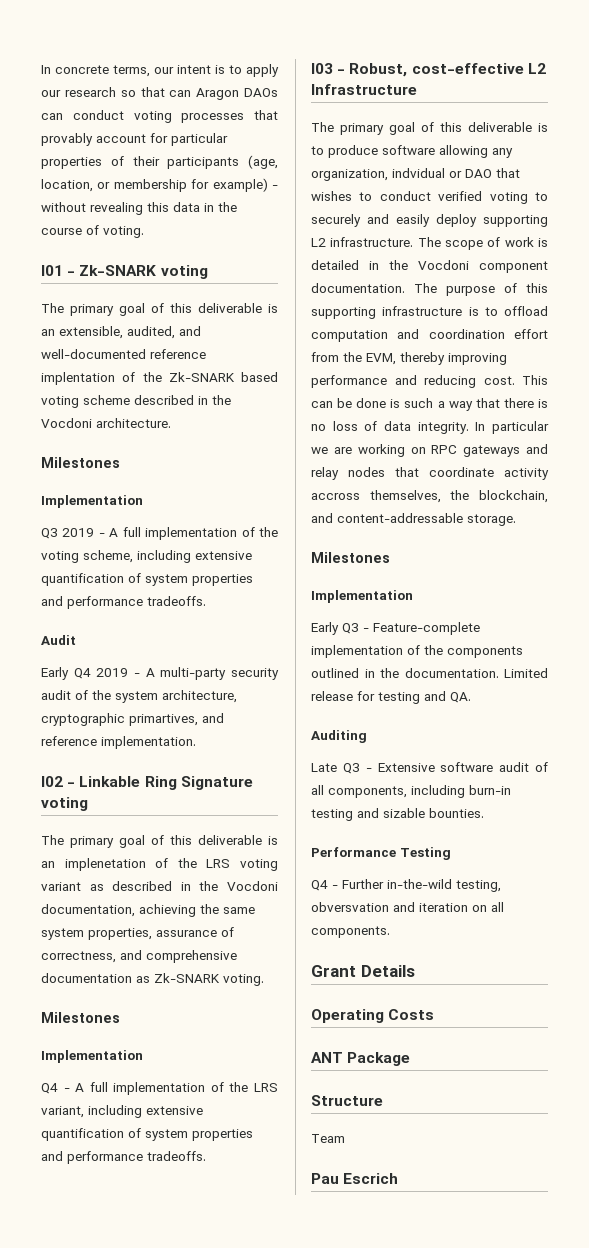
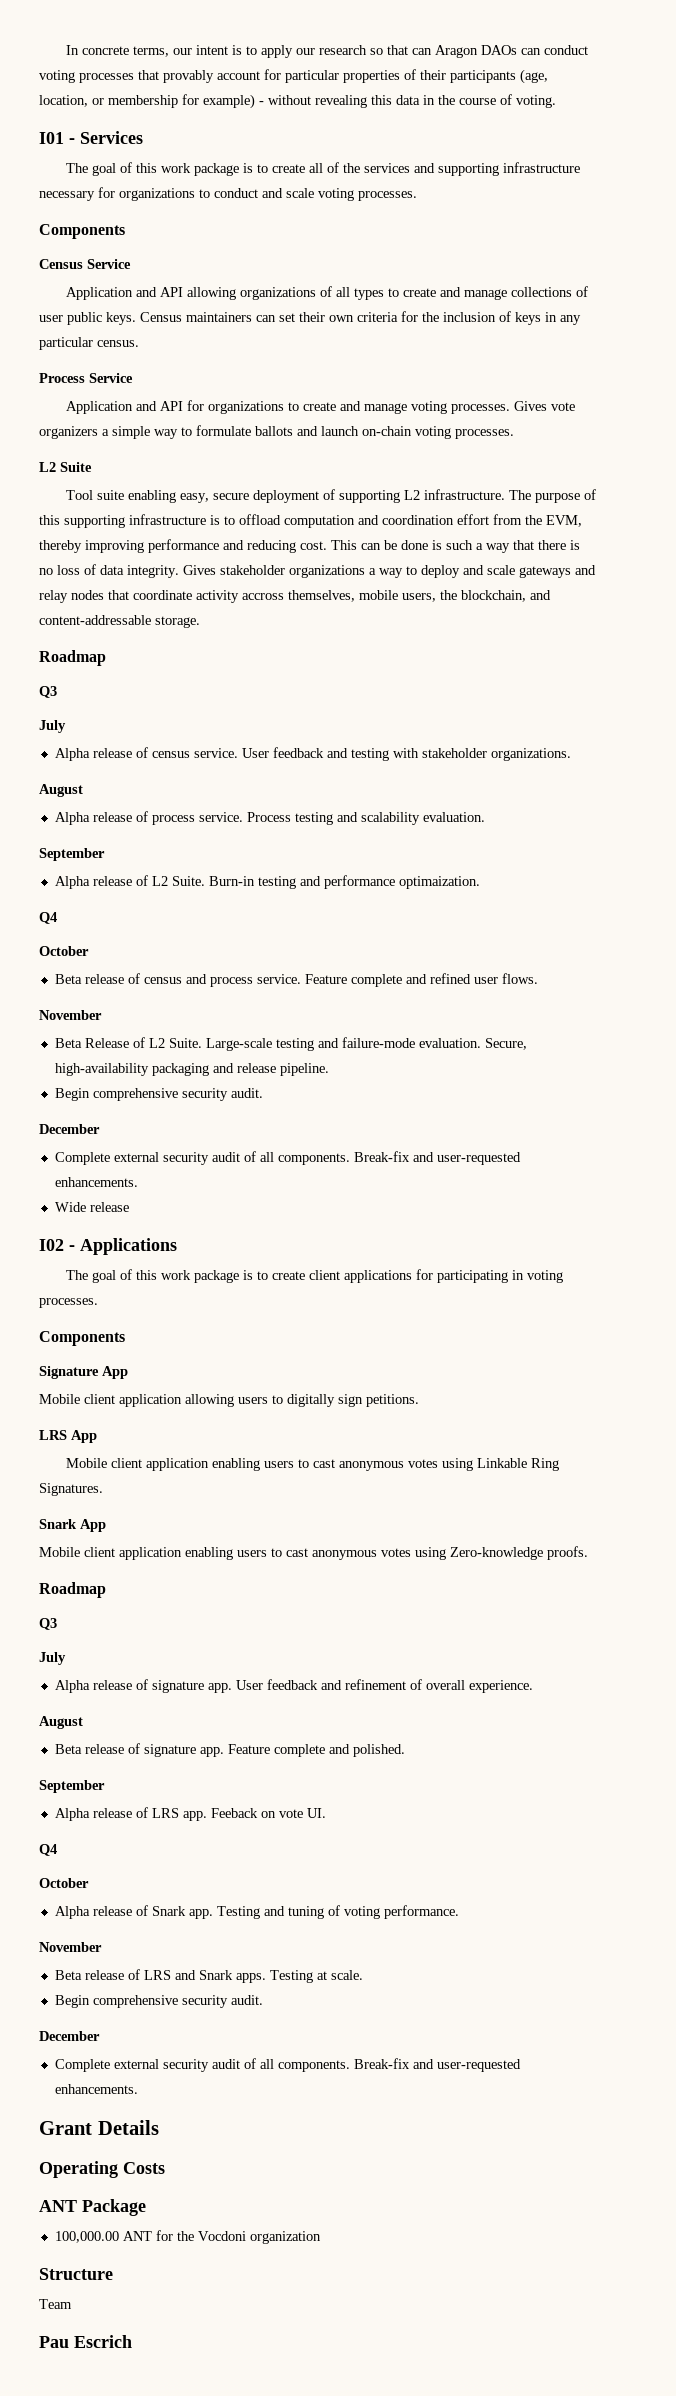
- I01 - Zk-SNARK voting
- The primary goal of this deliverable is an extensible, audited, and well-documented reference implentation of the Zk-SNARK based voting scheme described in the Vocdoni architecture.
- Milestones
- Implementation
- Q3 2019 - A full implementation of the voting scheme, including extensive quantification of system properties and performance tradeoffs.
- Audit
- Early Q4 2019 - A multi-party security audit of the system architecture, cryptographic primartives, and reference implementation.
- I02 - Linkable Ring Signature voting
- The primary goal of this deliverable is an implenetation of the LRS voting variant as described in the Vocdoni documentation, achieving the same system properties, assurance of correctness, and comprehensive documentation as Zk-SNARK voting.
- Milestones
- Implementation
- Q4 - A full implementation of the LRS variant, including extensive quantification of system properties and performance tradeoffs.
- I03 - Robust, cost-effective L2 Infrastructure
- The primary goal of this deliverable is to produce software allowing any organization, indvidual or DAO that wishes to conduct verified voting to securely and easily deploy supporting L2 infrastructure. The scope of work is detailed in the Vocdoni component documentation.
+ I01 - Services
+ The goal of this work package is to create all of the services and supporting infrastructure necessary for organizations to conduct and scale voting processes.
+ Components
+ Census Service
+ Application and API allowing organizations of all types to create and manage collections of user public keys. Census maintainers can set their own criteria for the inclusion of keys in any particular census.
+ Process Service
+ Application and API for organizations to create and manage voting processes. Gives vote organizers a simple way to formulate ballots and launch on-chain voting processes.
+ L2 Suite
+ Tool suite enabling easy, secure deployment of supporting L2 infrastructure.
- In particular we are working on RPC gateways and relay nodes that coordinate activity accross themselves, the blockchain, and content-addressable storage.
- Milestones
- Implementation
- Early Q3 - Feature-complete implementation of the components outlined in the documentation. Limited release for testing and QA.
- Auditing
- Late Q3 - Extensive software audit of all components, including burn-in testing and sizable bounties.
- Performance Testing
- Q4 - Further in-the-wild testing, obversvation and iteration on all components.
+ Gives stakeholder organizations a way to deploy and scale gateways and relay nodes that coordinate activity accross themselves, mobile users, the blockchain, and content-addressable storage.
+ Roadmap
+ Q3
+ July
+ Alpha release of census service. User feedback and testing with stakeholder organizations.
+ August
+ Alpha release of process service. Process testing and scalability evaluation.
+ September
+ Alpha release of L2 Suite. Burn-in testing and performance optimaization.
+ Q4
+ October
+ Beta release of census and process service. Feature complete and refined user flows.
+ November
+ Beta Release of L2 Suite. Large-scale testing and failure-mode evaluation. Secure, high-availability packaging and release pipeline.
+ Begin comprehensive security audit.
+ December
+ Complete external security audit of all components. Break-fix and user-requested enhancements.
+ Wide release
+ I02 - Applications
+ The goal of this work package is to create client applications for participating in voting processes.
+ Components
+ Signature App
+ Mobile client application allowing users to digitally sign petitions.
+ LRS App
+ Mobile client application enabling users to cast anonymous votes using Linkable Ring Signatures.
+ Snark App
+ Mobile client application enabling users to cast anonymous votes using Zero-knowledge proofs.
+ Roadmap
+ Q3
+ July
+ Alpha release of signature app. User feedback and refinement of overall experience.
+ August
+ Beta release of signature app. Feature complete and polished.
+ September
+ Alpha release of LRS app. Feeback on vote UI.
+ Q4
+ October
+ Alpha release of Snark app. Testing and tuning of voting performance.
+ November
+ Beta release of LRS and Snark apps. Testing at scale.
+ Begin comprehensive security audit.
+ December
+ Complete external security audit of all components. Break-fix and user-requested enhancements.
+ 100,000.00 ANT for the Vocdoni organization

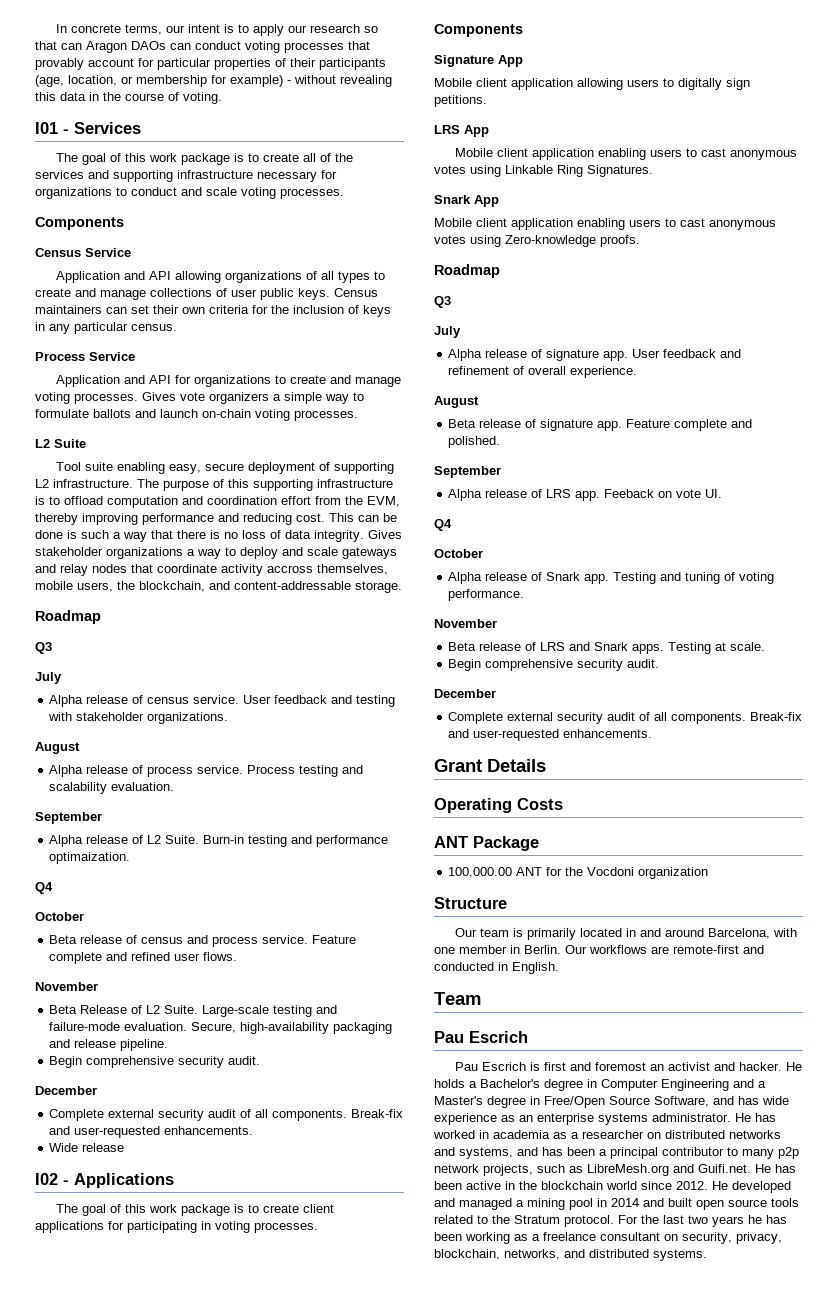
+ Our team is primarily located in and around Barcelona, with one member in Berlin. Our workflows are remote-first and conducted in English.
  Team
  Pau Escrich
+ Pau Escrich is first and foremost an activist and hacker. He holds a Bachelor's degree in Computer Engineering and a Master's degree in Free/Open Source Software, and has wide experience as an enterprise systems administrator. He has worked in academia as a researcher on distributed networks and systems, and has been a principal contributor to many p2p network projects, such as LibreMesh.org and Guifi.net. He has been active in the blockchain world since 2012. He developed and managed a mining pool in 2014 and built open source tools related to the Stratum protocol. For the last two years he has been working as a freelance consultant on security, privacy, blockchain, networks, and distributed systems.

